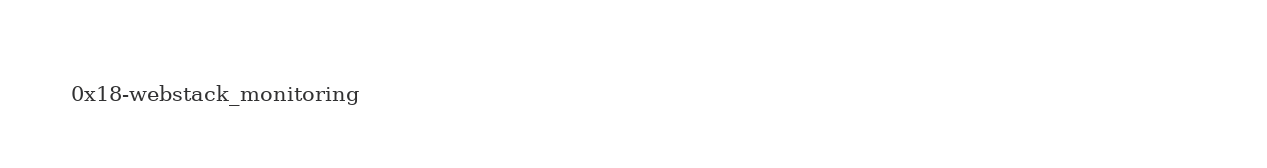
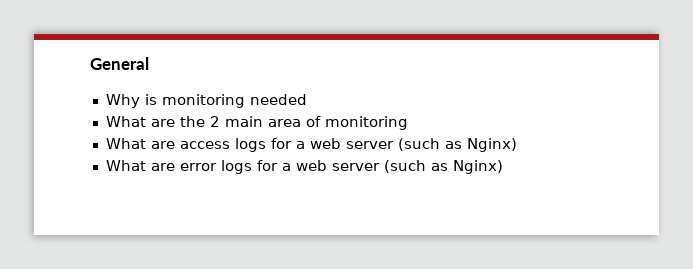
- 0x18-webstack_monitoring
+ General
+ Why is monitoring needed
+ What are the 2 main area of monitoring
+ What are access logs for a web server (such as Nginx)
+ What are error logs for a web server (such as Nginx)

